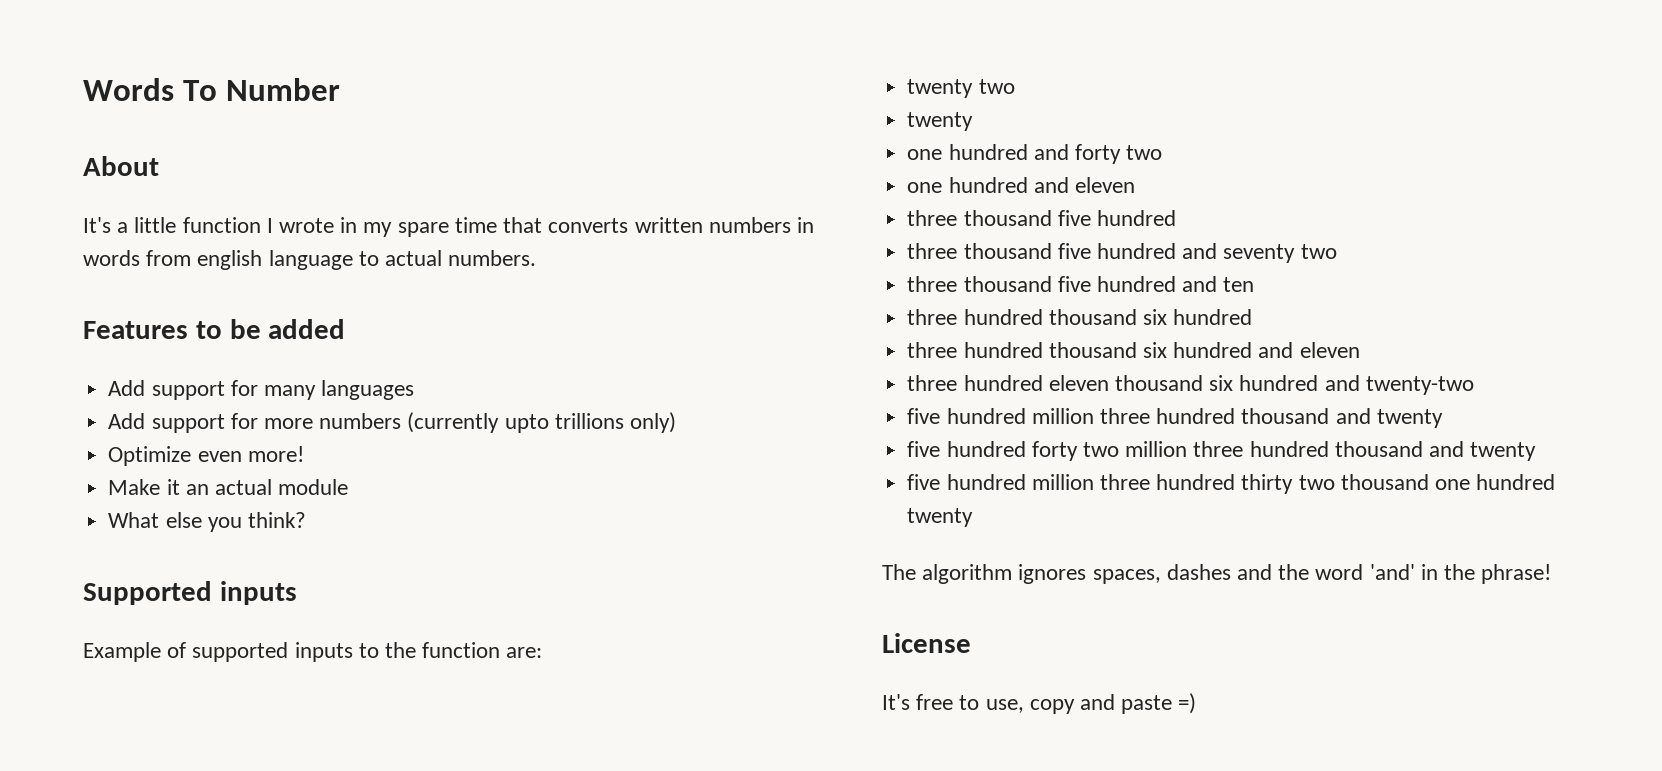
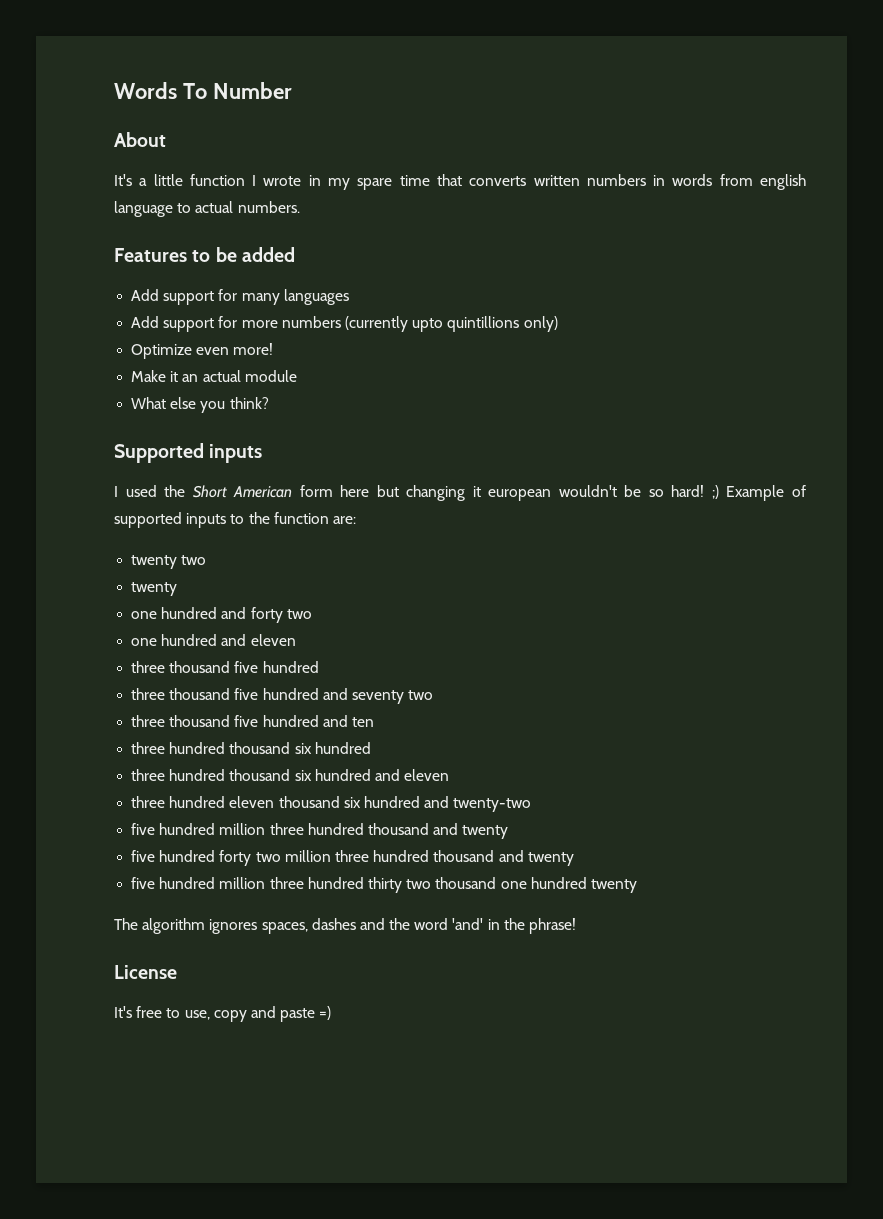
- Add support for more numbers (currently upto trillions only)
+ Add support for more numbers (currently upto quintillions only)
- Example of supported inputs to the function are:
+ I used the Short American form here but changing it european wouldn't be so hard! ;) Example of supported inputs to the function are:

